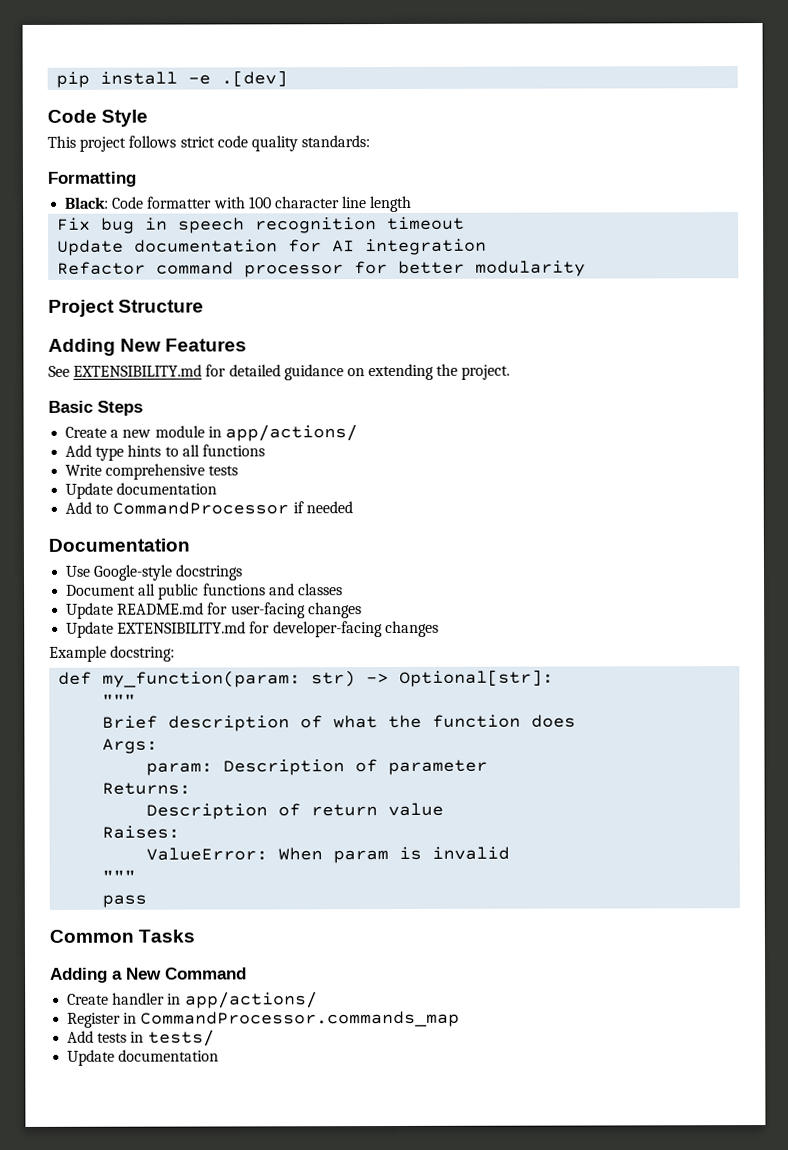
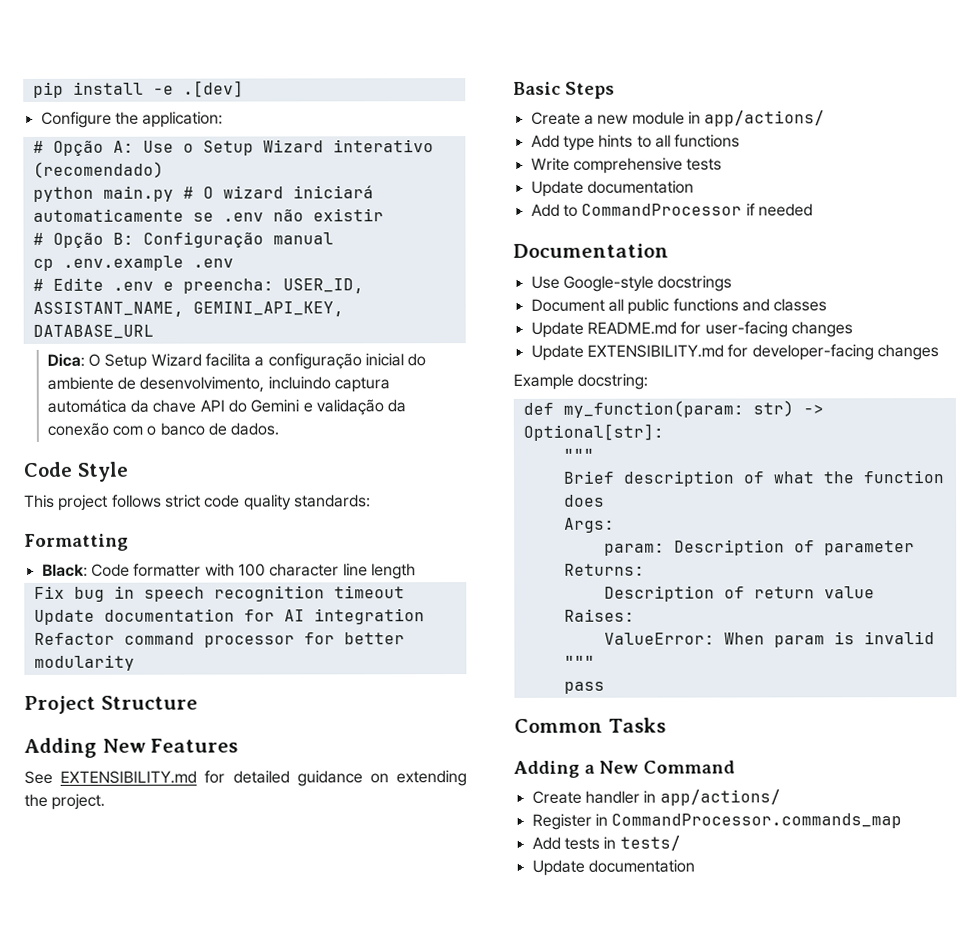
+ Configure the application:
+ # Opção A: Use o Setup Wizard interativo (recomendado)
+ python main.py # O wizard iniciará automaticamente se .env não existir
+ # Opção B: Configuração manual
+ cp .env.example .env
+ # Edite .env e preencha: USER_ID, ASSISTANT_NAME, GEMINI_API_KEY, DATABASE_URL
+ Dica: O Setup Wizard facilita a configuração inicial do ambiente de desenvolvimento, incluindo captura automática da chave API do Gemini e validação da conexão com o banco de dados.

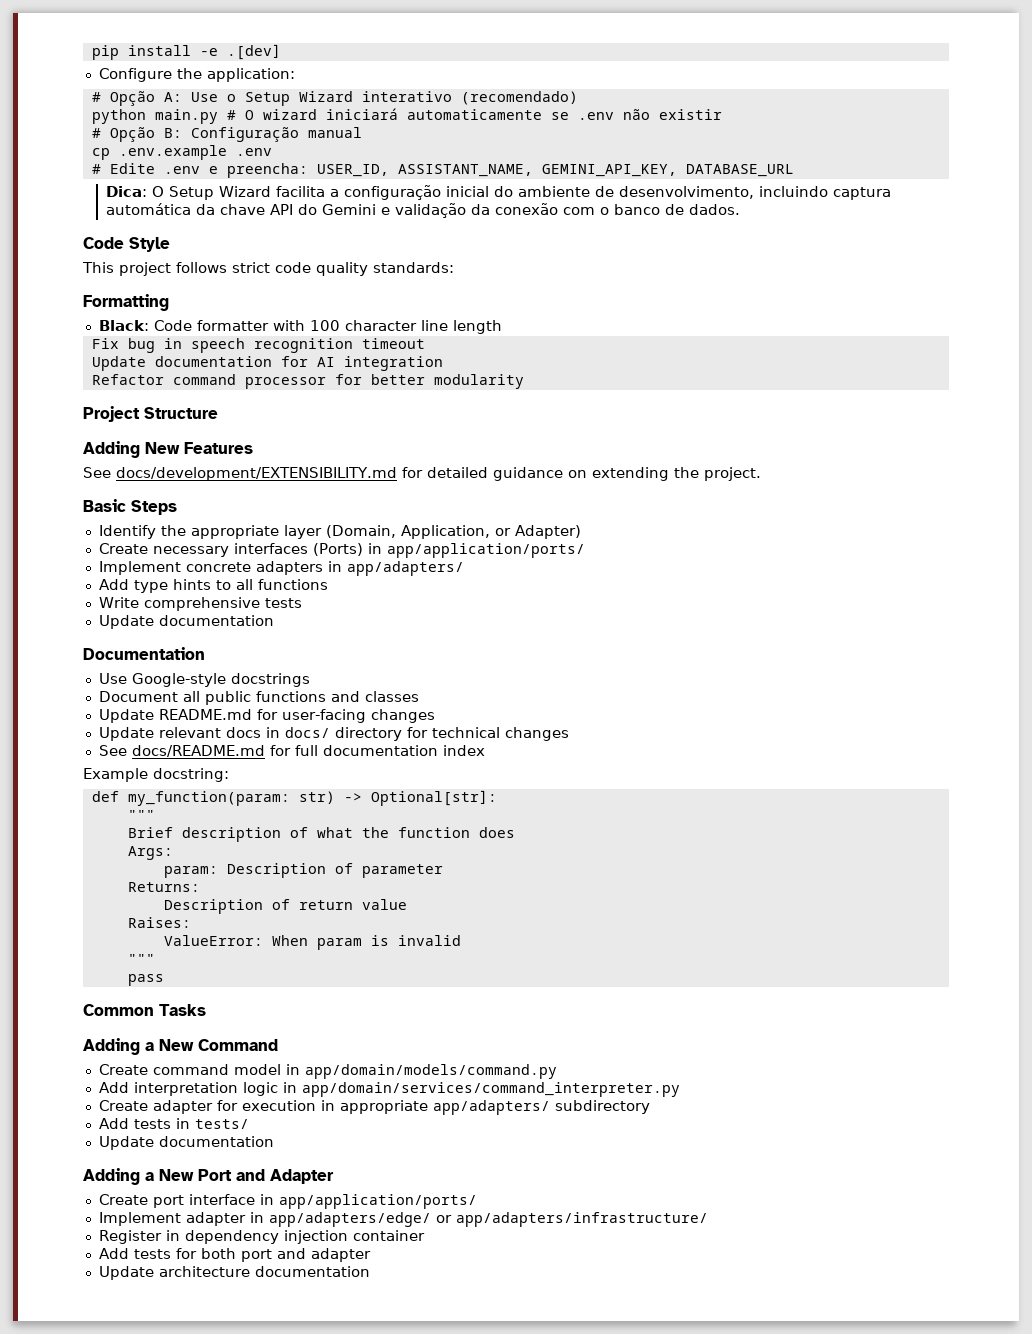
- See EXTENSIBILITY.md for detailed guidance on extending the project.
+ See docs/development/EXTENSIBILITY.md for detailed guidance on extending the project.
- Create a new module in app/actions/
+ Identify the appropriate layer (Domain, Application, or Adapter)
+ Create necessary interfaces (Ports) in app/application/ports/
+ Implement concrete adapters in app/adapters/
- Add to CommandProcessor if needed
- Update EXTENSIBILITY.md for developer-facing changes
+ Update relevant docs in docs/ directory for technical changes
+ See docs/README.md for full documentation index
- Create handler in app/actions/
- Register in CommandProcessor.commands_map
+ Create command model in app/domain/models/command.py
+ Add interpretation logic in app/domain/services/command_interpreter.py
+ Create adapter for execution in appropriate app/adapters/ subdirectory
+ Adding a New Port and Adapter
+ Create port interface in app/application/ports/
+ Implement adapter in app/adapters/edge/ or app/adapters/infrastructure/
+ Register in dependency injection container
+ Add tests for both port and adapter
+ Update architecture documentation

